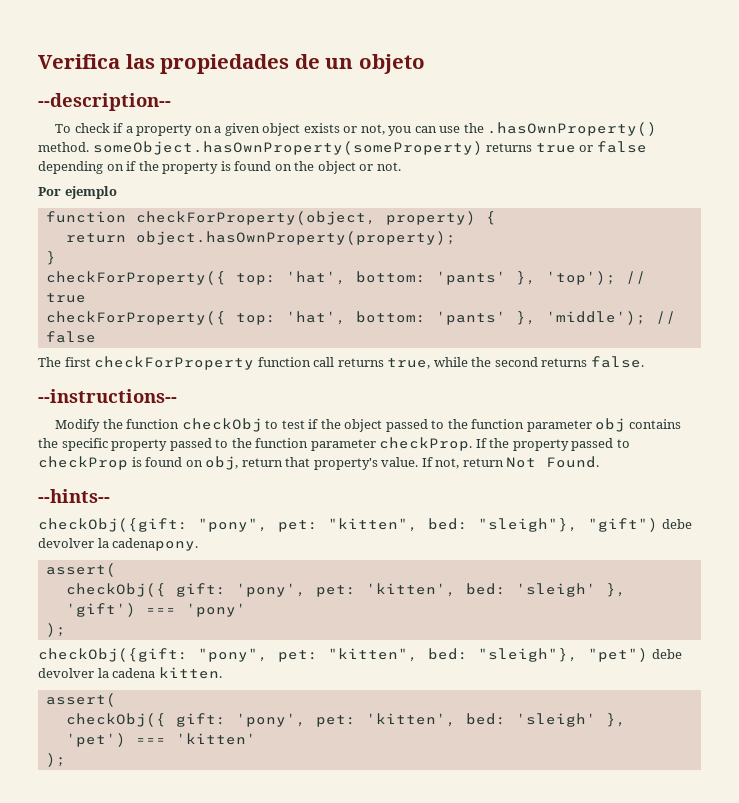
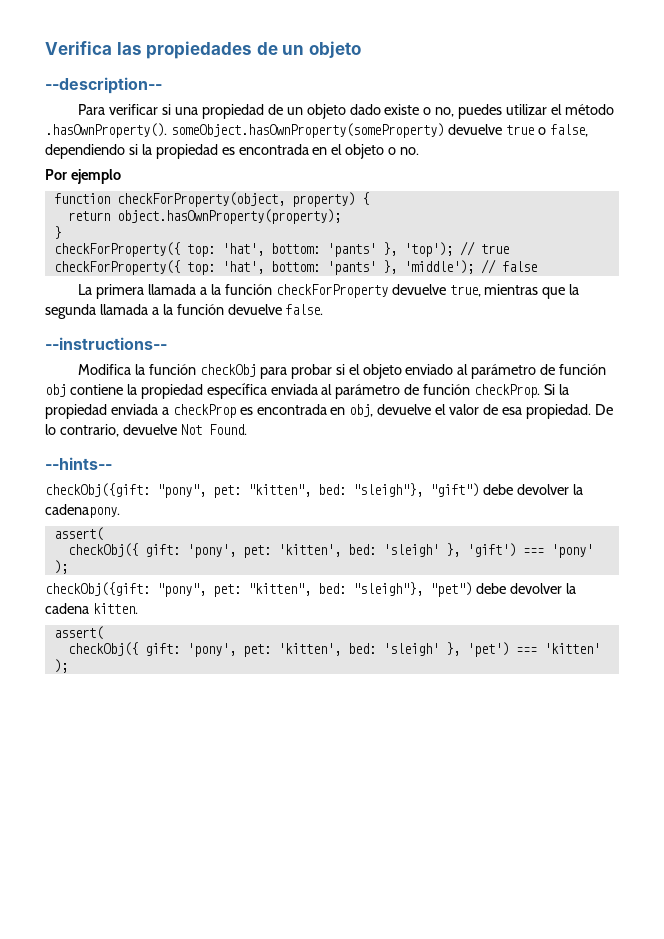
- To check if a property on a given object exists or not, you can use the .hasOwnProperty() method. someObject.hasOwnProperty(someProperty) returns true or false depending on if the property is found on the object or not.
+ Para verificar si una propiedad de un objeto dado existe o no, puedes utilizar el método .hasOwnProperty(). someObject.hasOwnProperty(someProperty) devuelve true o false, dependiendo si la propiedad es encontrada en el objeto o no.
- The first checkForProperty function call returns true, while the second returns false.
+ La primera llamada a la función checkForProperty devuelve true, mientras que la segunda llamada a la función devuelve false.
  --instructions--
- Modify the function checkObj to test if the object passed to the function parameter obj contains the specific property passed to the function parameter checkProp. If the property passed to checkProp is found on obj, return that property's value. If not, return Not Found.
+ Modifica la función checkObj para probar si el objeto enviado al parámetro de función obj contiene la propiedad específica enviada al parámetro de función checkProp. Si la propiedad enviada a checkProp es encontrada en obj, devuelve el valor de esa propiedad. De lo contrario, devuelve Not Found.

